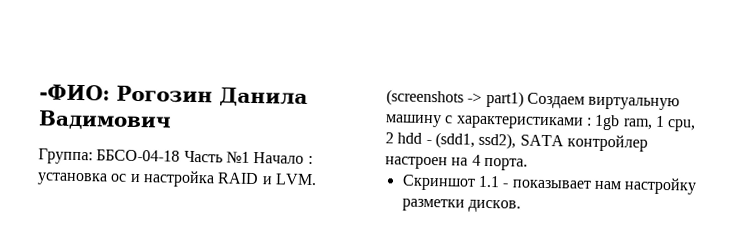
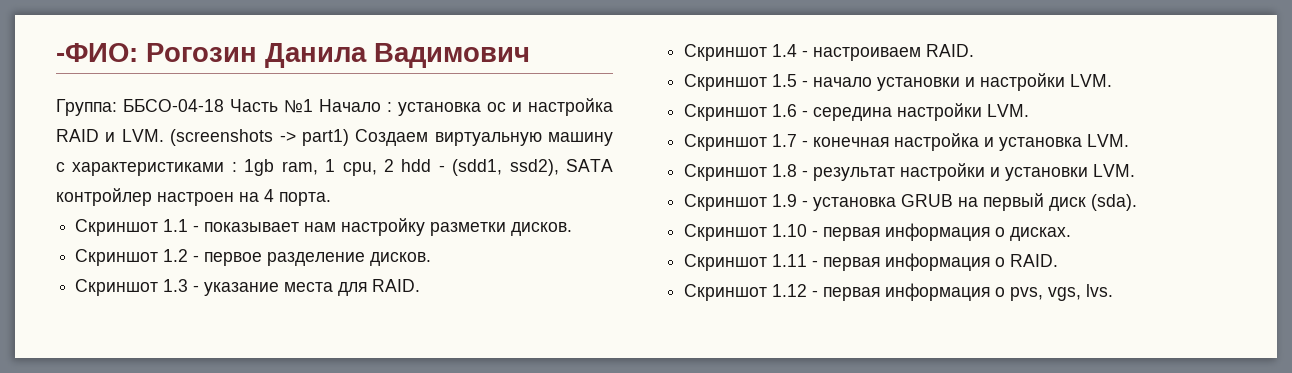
+ Скриншот 1.2 - первое разделение дисков.
+ Скриншот 1.3 - указание места для RAID.
+ Скриншот 1.4 - настроиваем RAID.
+ Скриншот 1.5 - начало установки и настройки LVM.
+ Скриншот 1.6 - середина настройки LVM.
+ Скриншот 1.7 - конечная настройка и установка LVM.
+ Скриншот 1.8 - результат настройки и установки LVM.
+ Скриншот 1.9 - установка GRUB на первый диск (sda).
+ Скриншот 1.10 - первая информация о дисках.
+ Скриншот 1.11 - первая информация о RAID.
+ Скриншот 1.12 - первая информация о pvs, vgs, lvs.

